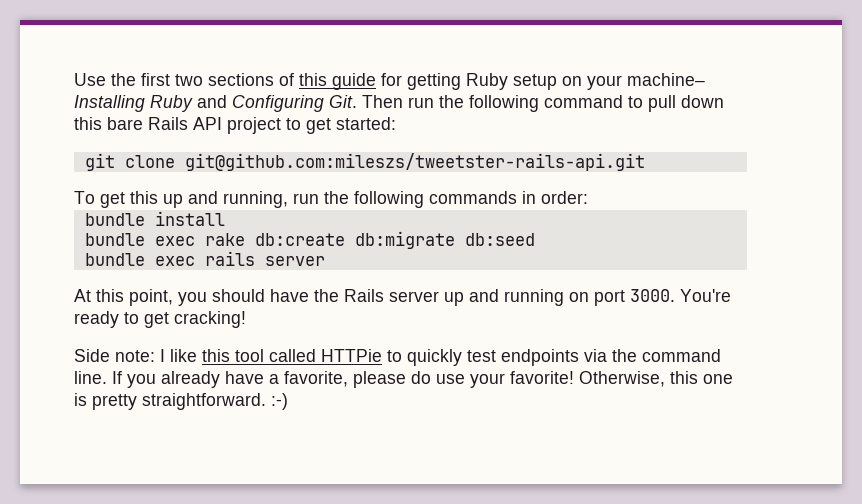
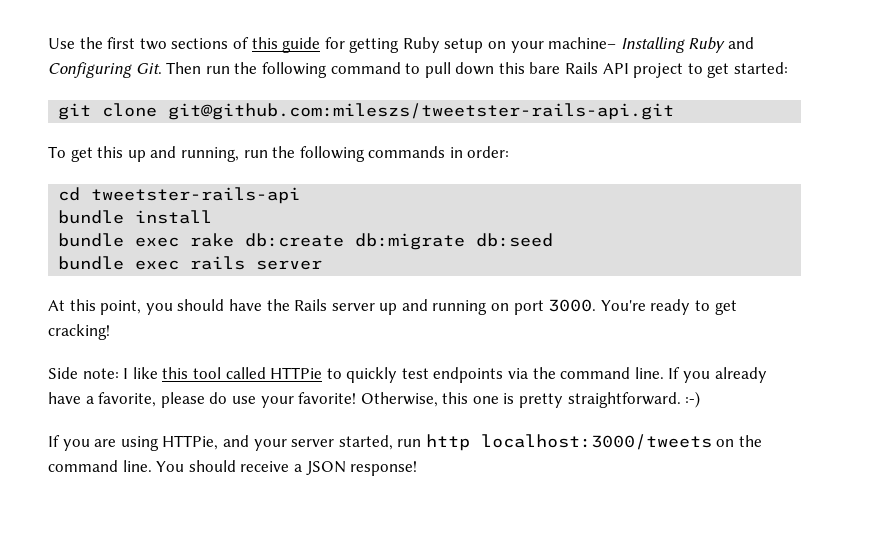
+ cd tweetster-rails-api
+ If you are using HTTPie, and your server started, run http localhost:3000/tweets on the command line. You should receive a JSON response!

